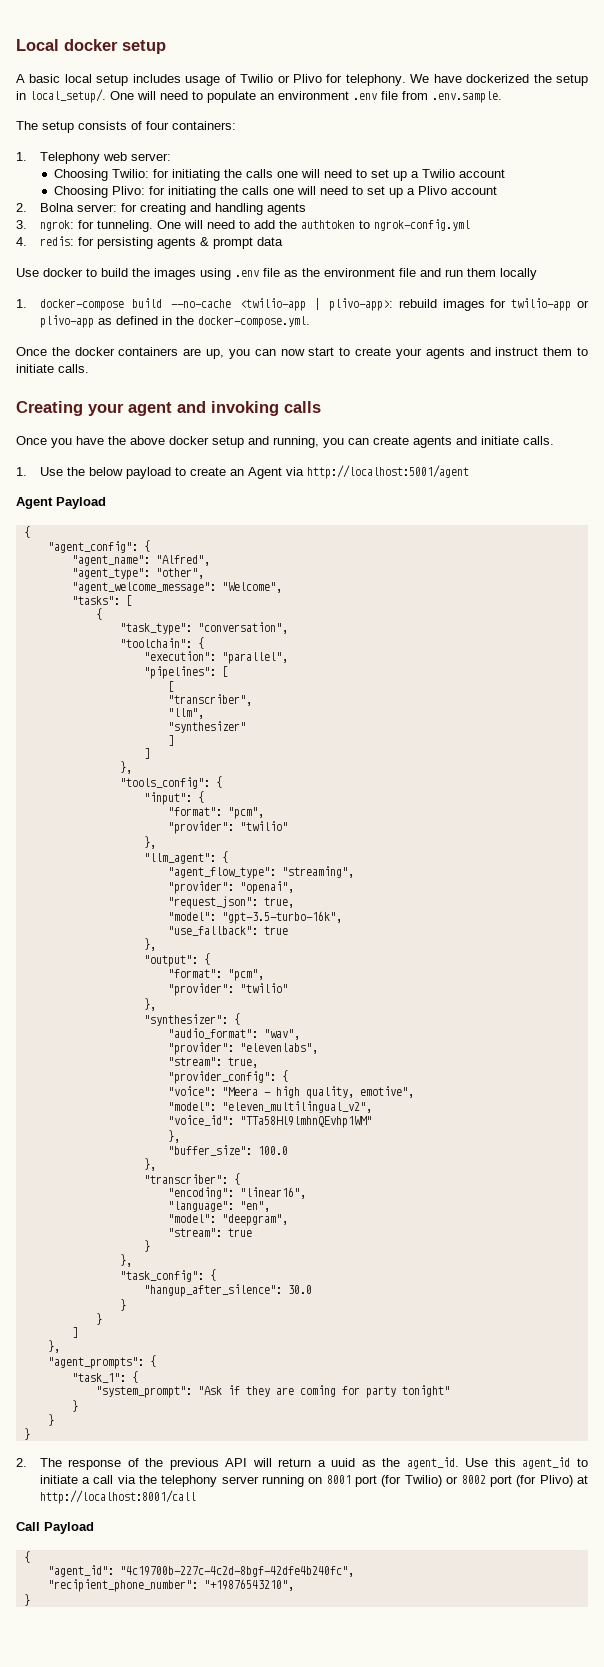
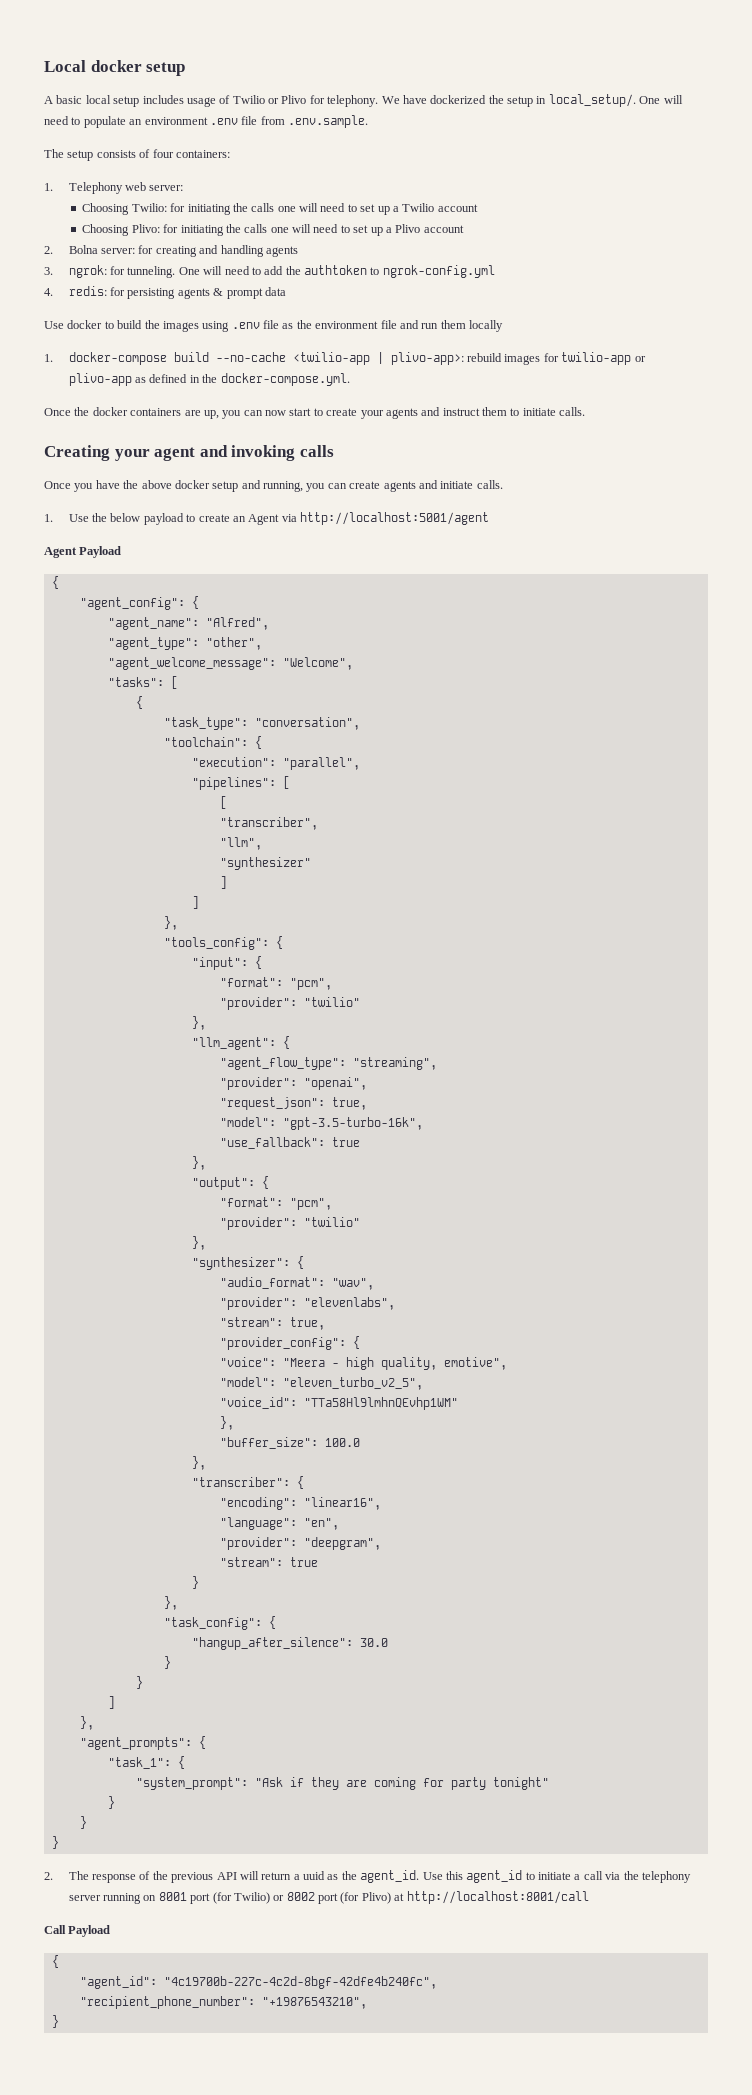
- "model": "eleven_multilingual_v2",
+ "model": "eleven_turbo_v2_5",
- "model": "deepgram",
+ "provider": "deepgram",

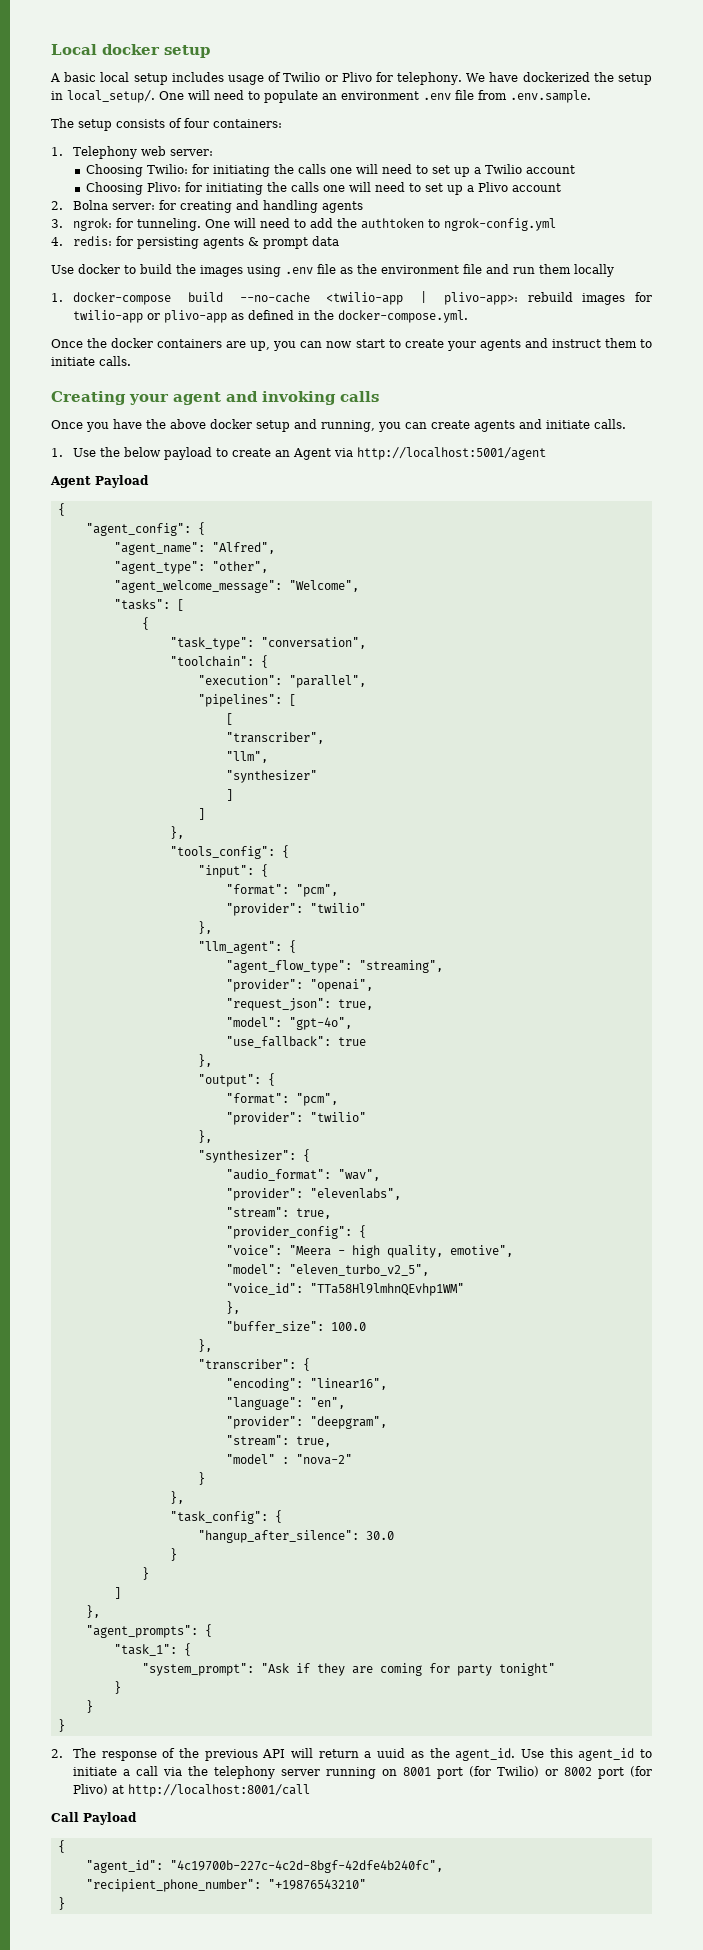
- "model": "gpt-3.5-turbo-16k",
+ "model": "gpt-4o",
  "provider": "deepgram",
- "stream": true
+ "stream": true,
+ "model" : "nova-2"
- "recipient_phone_number": "+19876543210",
+ "recipient_phone_number": "+19876543210"

